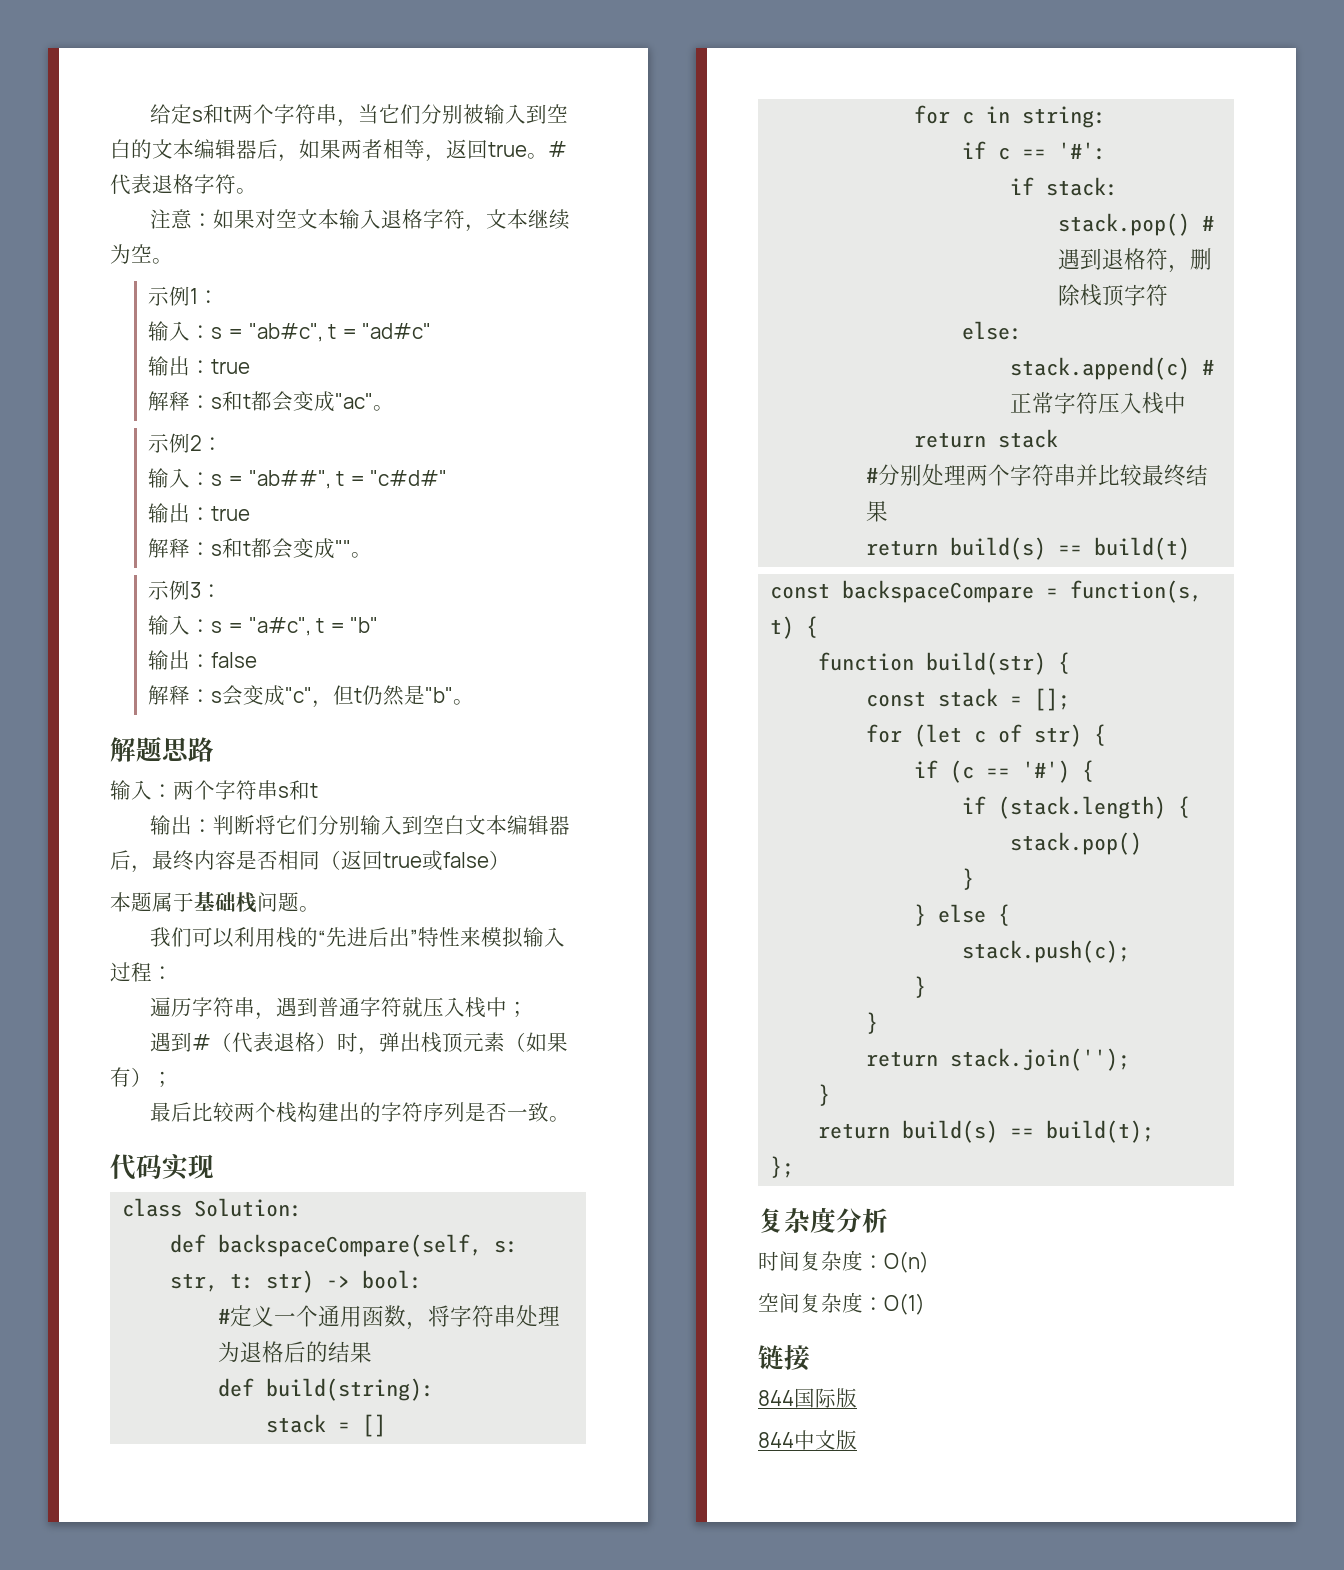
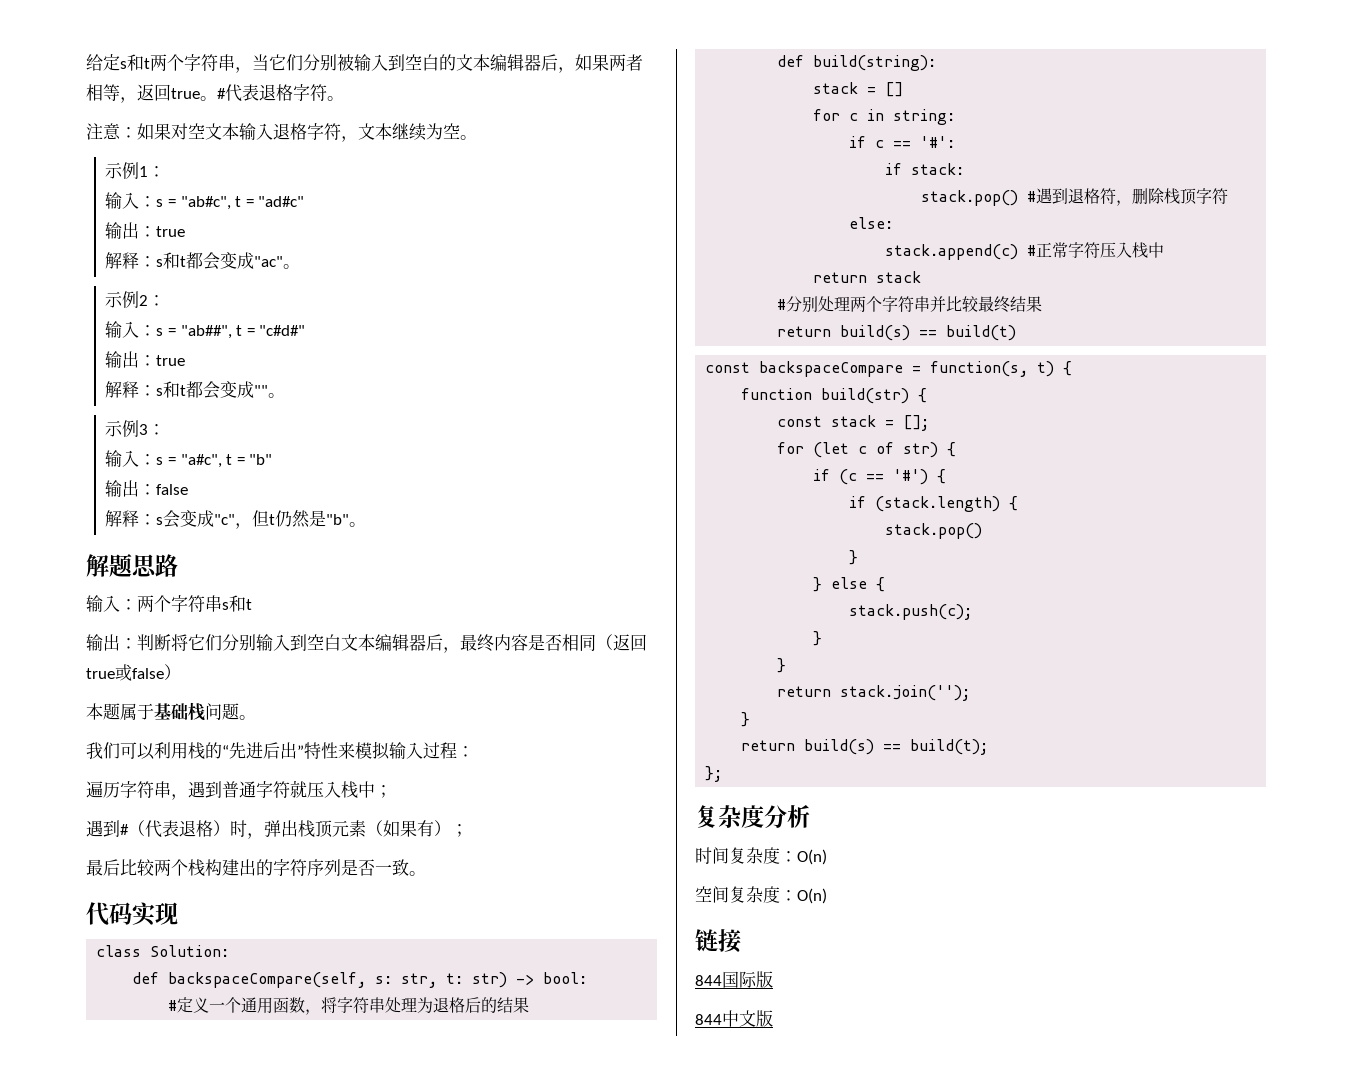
- 空间复杂度：O(1)
+ 空间复杂度：O(n)

